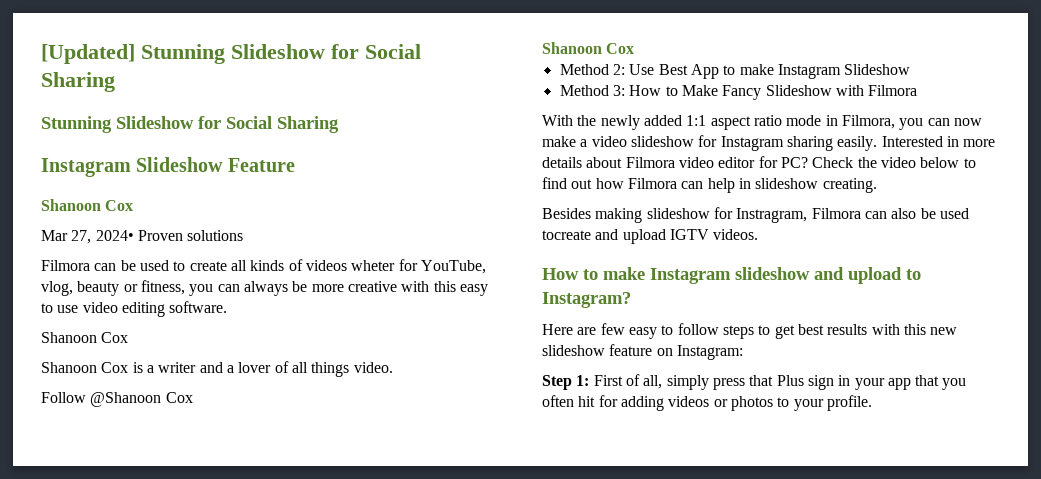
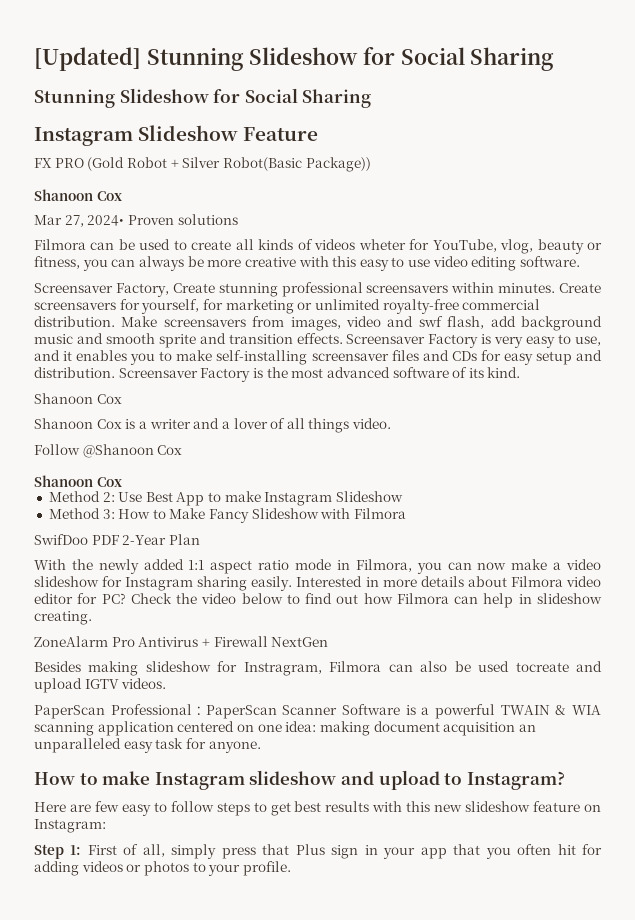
+ FX PRO (Gold Robot + Silver Robot(Basic Package))
+ Screensaver Factory, Create stunning professional screensavers within minutes. Create screensavers for yourself, for marketing or unlimited royalty-free commercial distribution. Make screensavers from images, video and swf flash, add background music and smooth sprite and transition effects. Screensaver Factory is very easy to use, and it enables you to make self-installing screensaver files and CDs for easy setup and distribution. Screensaver Factory is the most advanced software of its kind.
+ SwifDoo PDF 2-Year Plan
+ ZoneAlarm Pro Antivirus + Firewall NextGen
+ PaperScan Professional：PaperScan Scanner Software is a powerful TWAIN & WIA scanning application centered on one idea: making document acquisition an unparalleled easy task for anyone.

